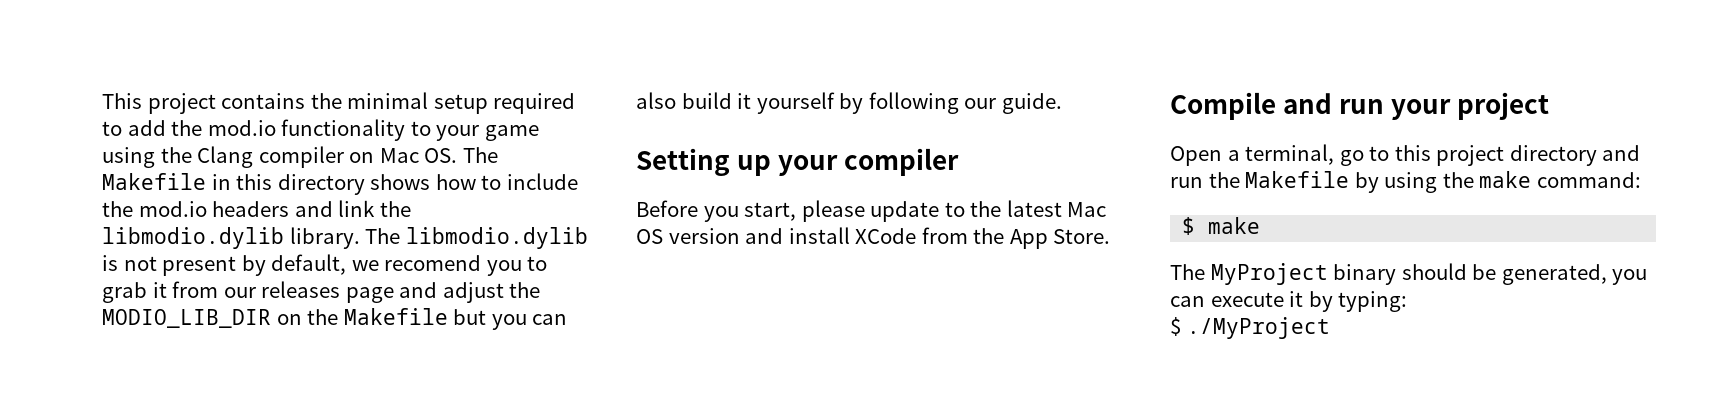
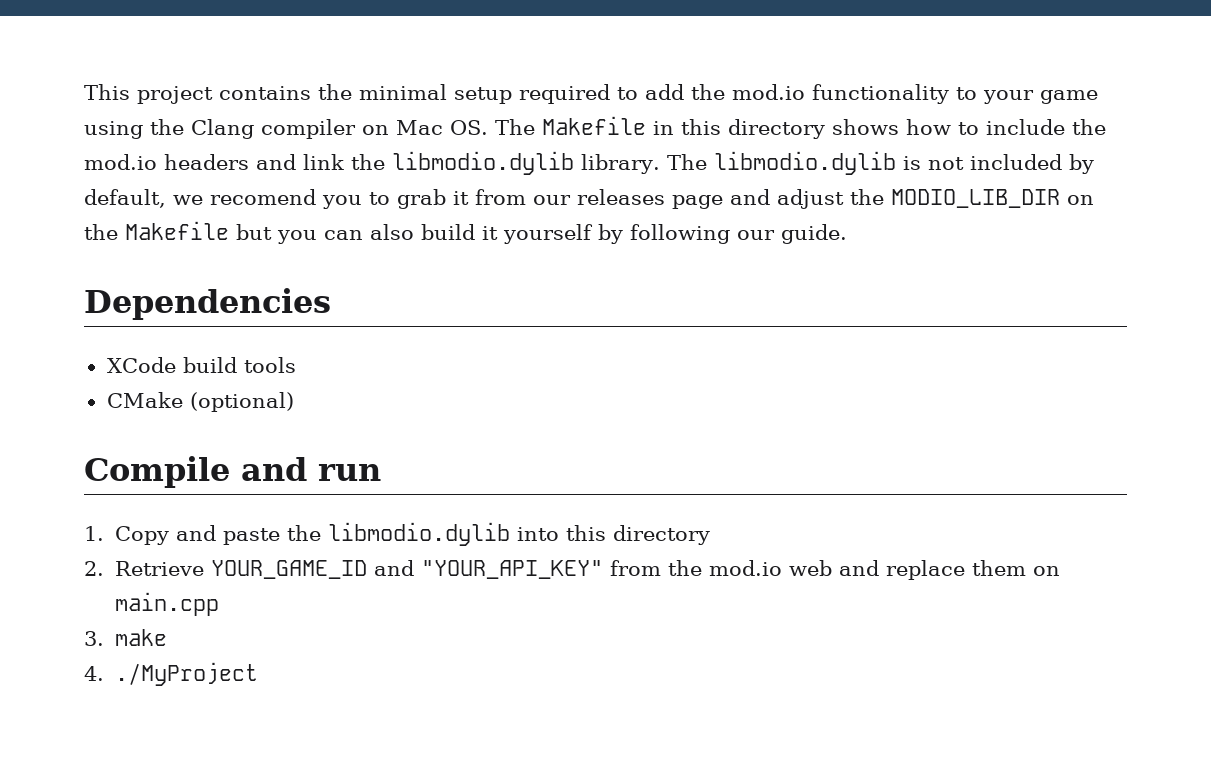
- The libmodio.dylib is not present by default, we recomend you to grab it from our releases page and adjust the MODIO_LIB_DIR on the Makefile but you can also build it yourself by following our guide.
+ The libmodio.dylib is not included by default, we recomend you to grab it from our releases page and adjust the MODIO_LIB_DIR on the Makefile but you can also build it yourself by following our guide.
- Setting up your compiler
- Before you start, please update to the latest Mac OS version and install XCode from the App Store.
- Compile and run your project
- Open a terminal, go to this project directory and run the Makefile by using the make command:
- $ make
- The MyProject binary should be generated, you can execute it by typing:
- $ ./MyProject
+ Dependencies
+ XCode build tools
+ CMake (optional)
+ Compile and run
+ 1. Copy and paste the libmodio.dylib into this directory
+ 2. Retrieve YOUR_GAME_ID and "YOUR_API_KEY" from the mod.io web and replace them on main.cpp
+ 3. make
+ 4. ./MyProject

